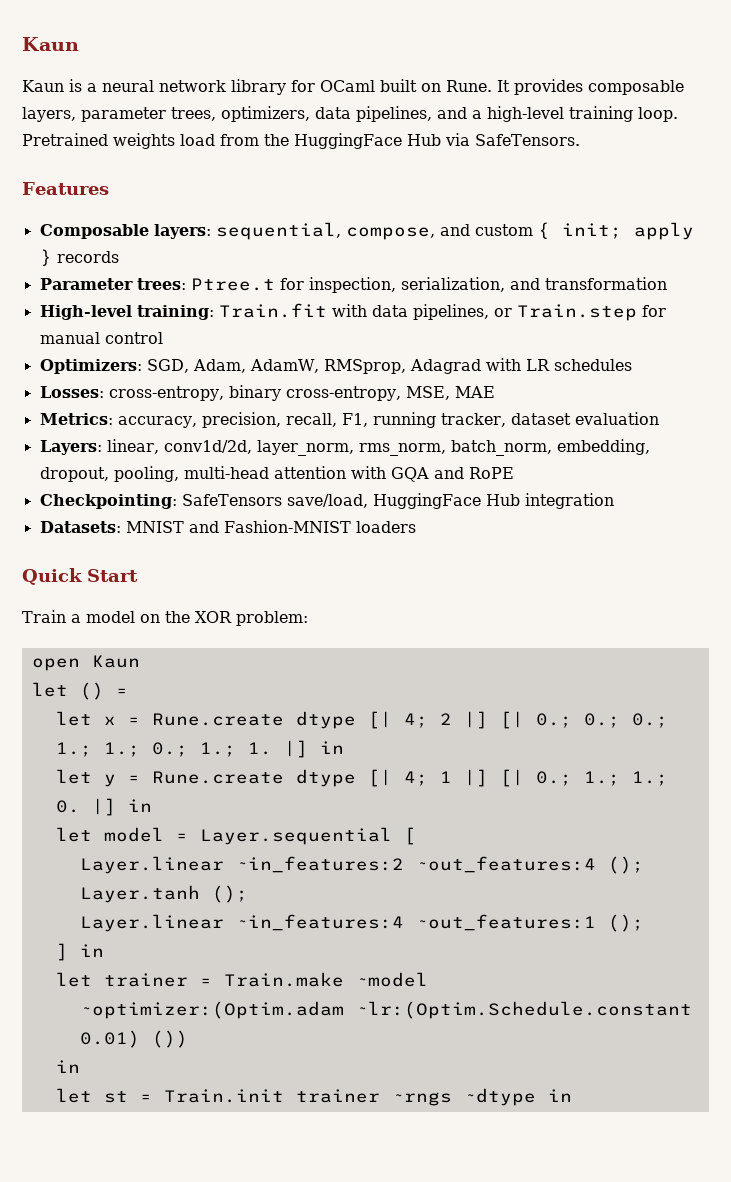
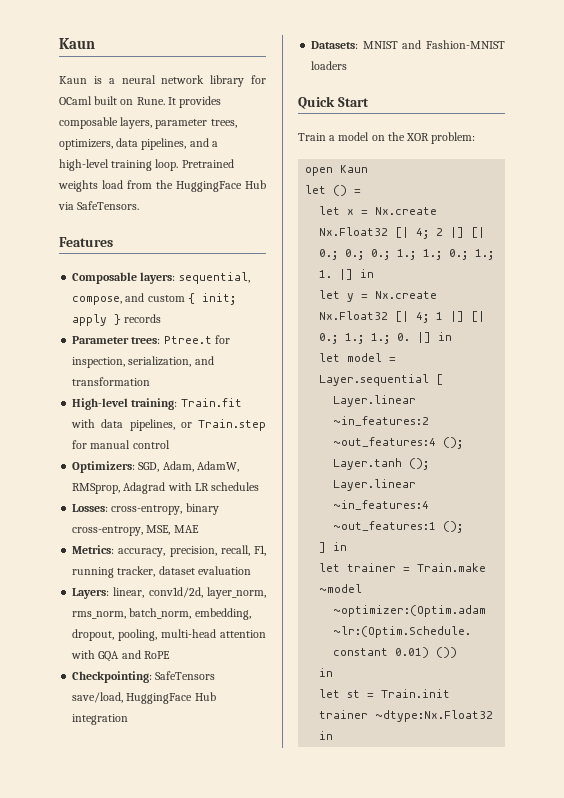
- let x = Rune.create dtype [| 4; 2 |] [| 0.; 0.; 0.; 1.; 1.; 0.; 1.; 1. |] in
+ let x = Nx.create Nx.Float32 [| 4; 2 |] [| 0.; 0.; 0.; 1.; 1.; 0.; 1.; 1. |] in
- let y = Rune.create dtype [| 4; 1 |] [| 0.; 1.; 1.; 0. |] in
+ let y = Nx.create Nx.Float32 [| 4; 1 |] [| 0.; 1.; 1.; 0. |] in
- let st = Train.init trainer ~rngs ~dtype in
+ let st = Train.init trainer ~dtype:Nx.Float32 in

